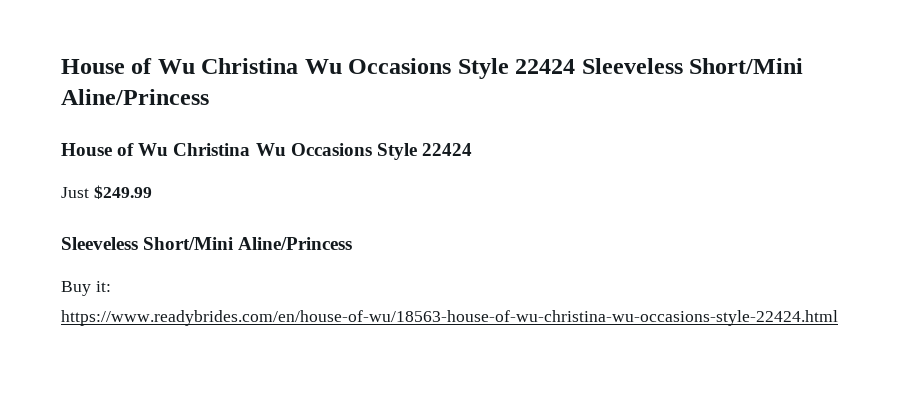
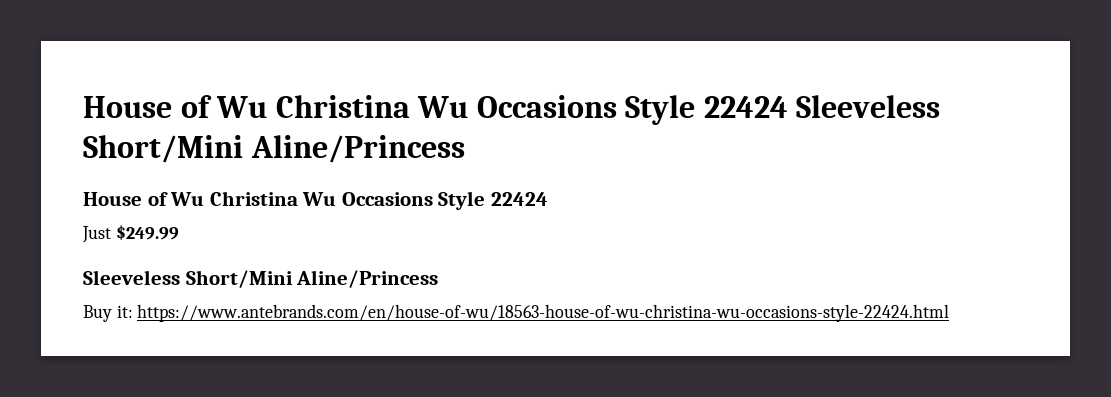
- Buy it: https://www.readybrides.com/en/house-of-wu/18563-house-of-wu-christina-wu-occasions-style-22424.html
+ Buy it: https://www.antebrands.com/en/house-of-wu/18563-house-of-wu-christina-wu-occasions-style-22424.html

